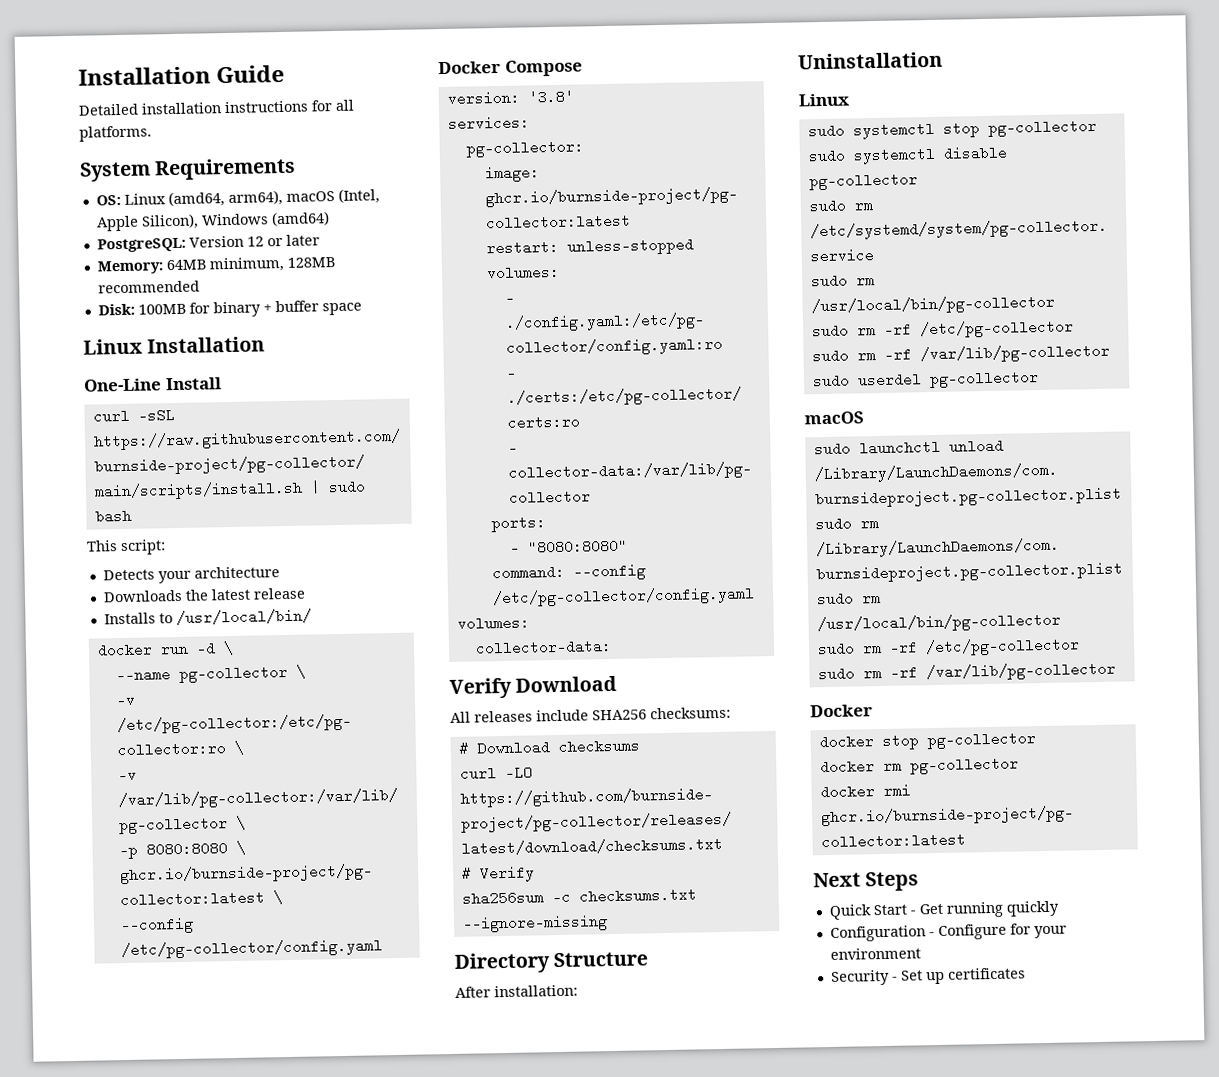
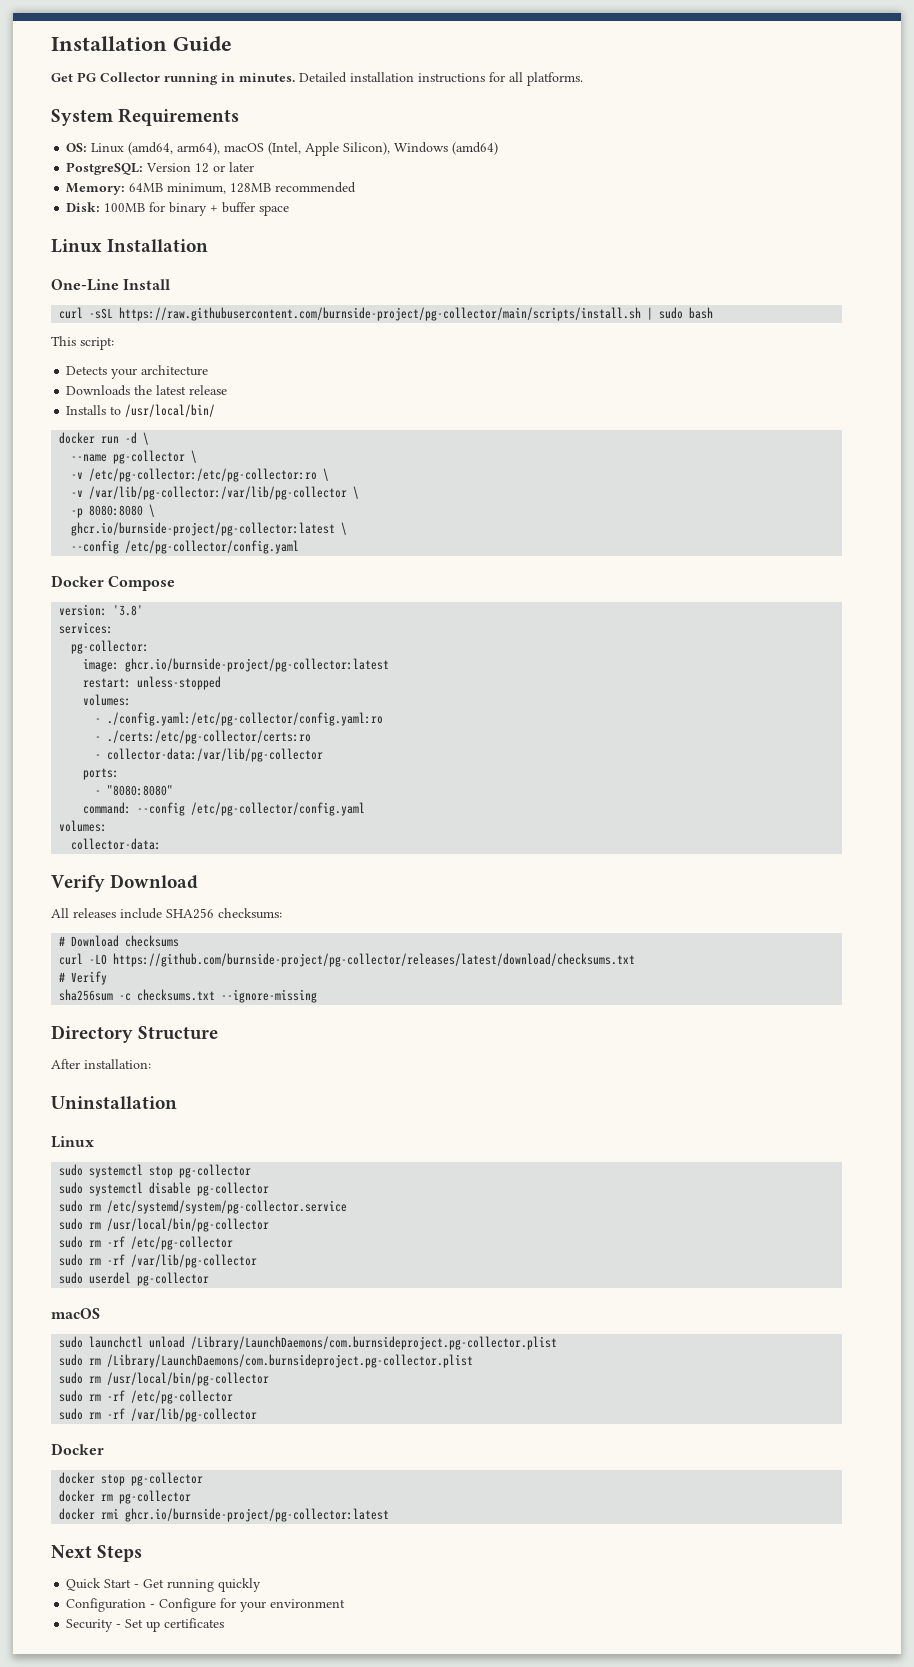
+ Get PG Collector running in minutes.

